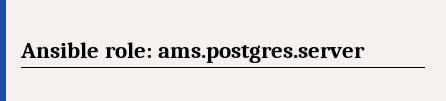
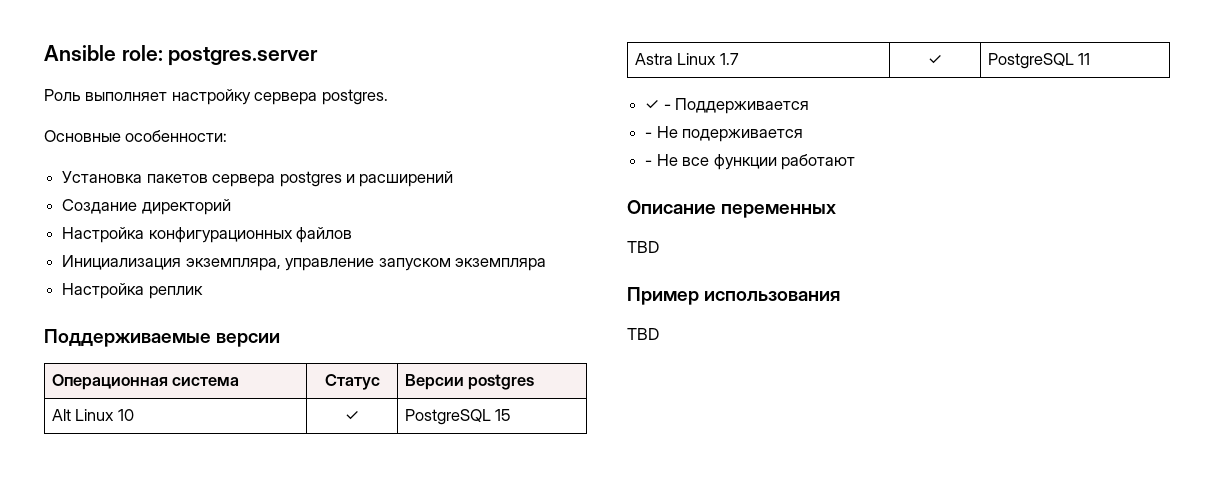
- Ansible role: ams.postgres.server
+ Ansible role: postgres.server
+ Роль выполняет настройку сервера postgres.
+ Основные особенности:
+ Установка пакетов сервера postgres и расширений
+ Создание директорий
+ Настройка конфигурационных файлов
+ Инициализация экземпляра, управление запуском экземпляра
+ Настройка реплик
+ Поддерживаемые версии
+ Операционная система | Статус | Версии postgres
+ Alt Linux 10 | ✓ | PostgreSQL 15
+ Astra Linux 1.7 | ✓ | PostgreSQL 11
+ ✓ - Поддерживается
+ - Не подерживается
+ - Не все функции работают
+ Описание переменных
+ TBD
+ Пример использования
+ TBD

